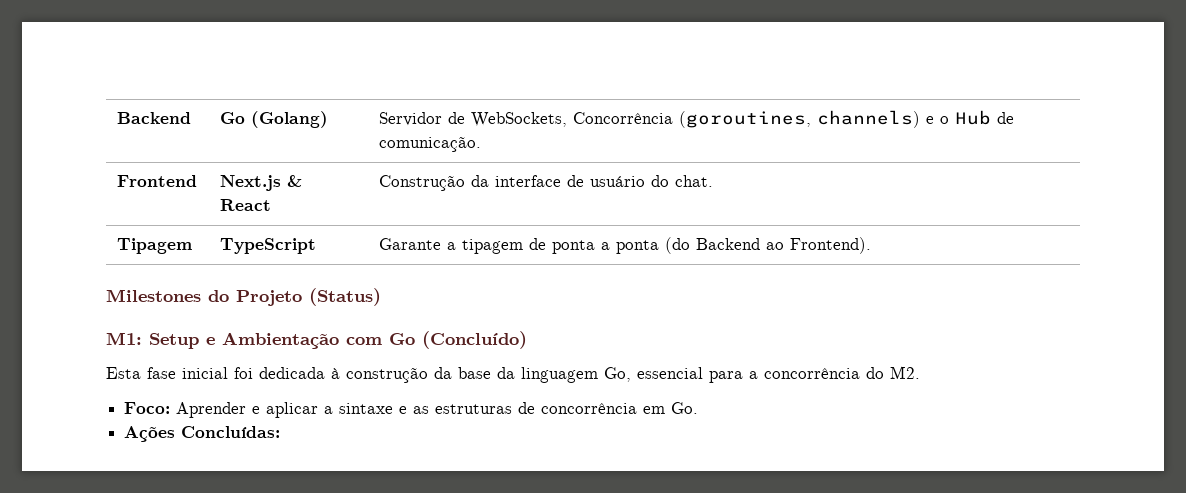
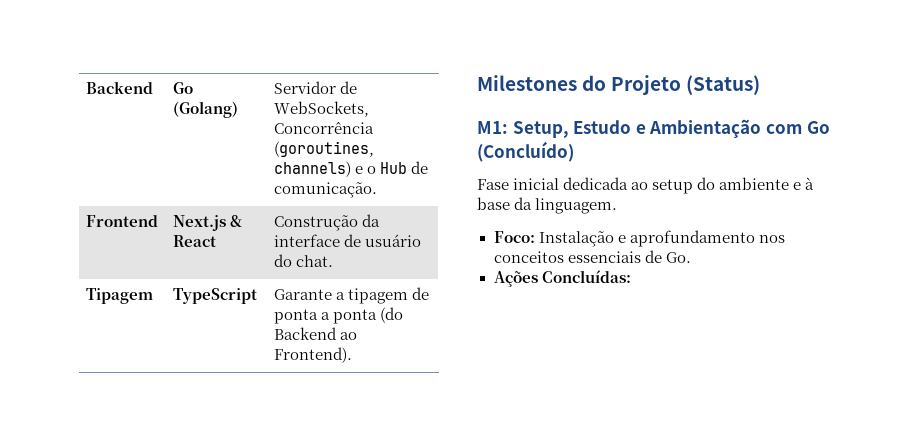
- M1: Setup e Ambientação com Go (Concluído)
+ M1: Setup, Estudo e Ambientação com Go (Concluído)
- Esta fase inicial foi dedicada à construção da base da linguagem Go, essencial para a concorrência do M2.
- Foco: Aprender e aplicar a sintaxe e as estruturas de concorrência em Go.
+ Fase inicial dedicada ao setup do ambiente e à base da linguagem.
+ Foco: Instalação e aprofundamento nos conceitos essenciais de Go.

